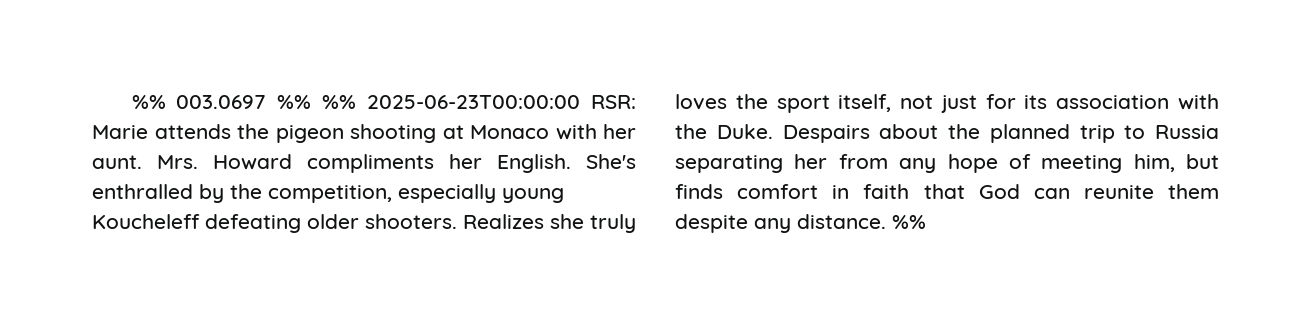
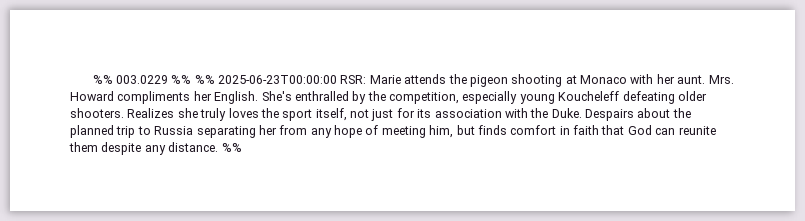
- %% 003.0697 %% %% 2025-06-23T00:00:00 RSR: Marie attends the pigeon shooting at Monaco with her aunt.
+ %% 003.0229 %% %% 2025-06-23T00:00:00 RSR: Marie attends the pigeon shooting at Monaco with her aunt.

